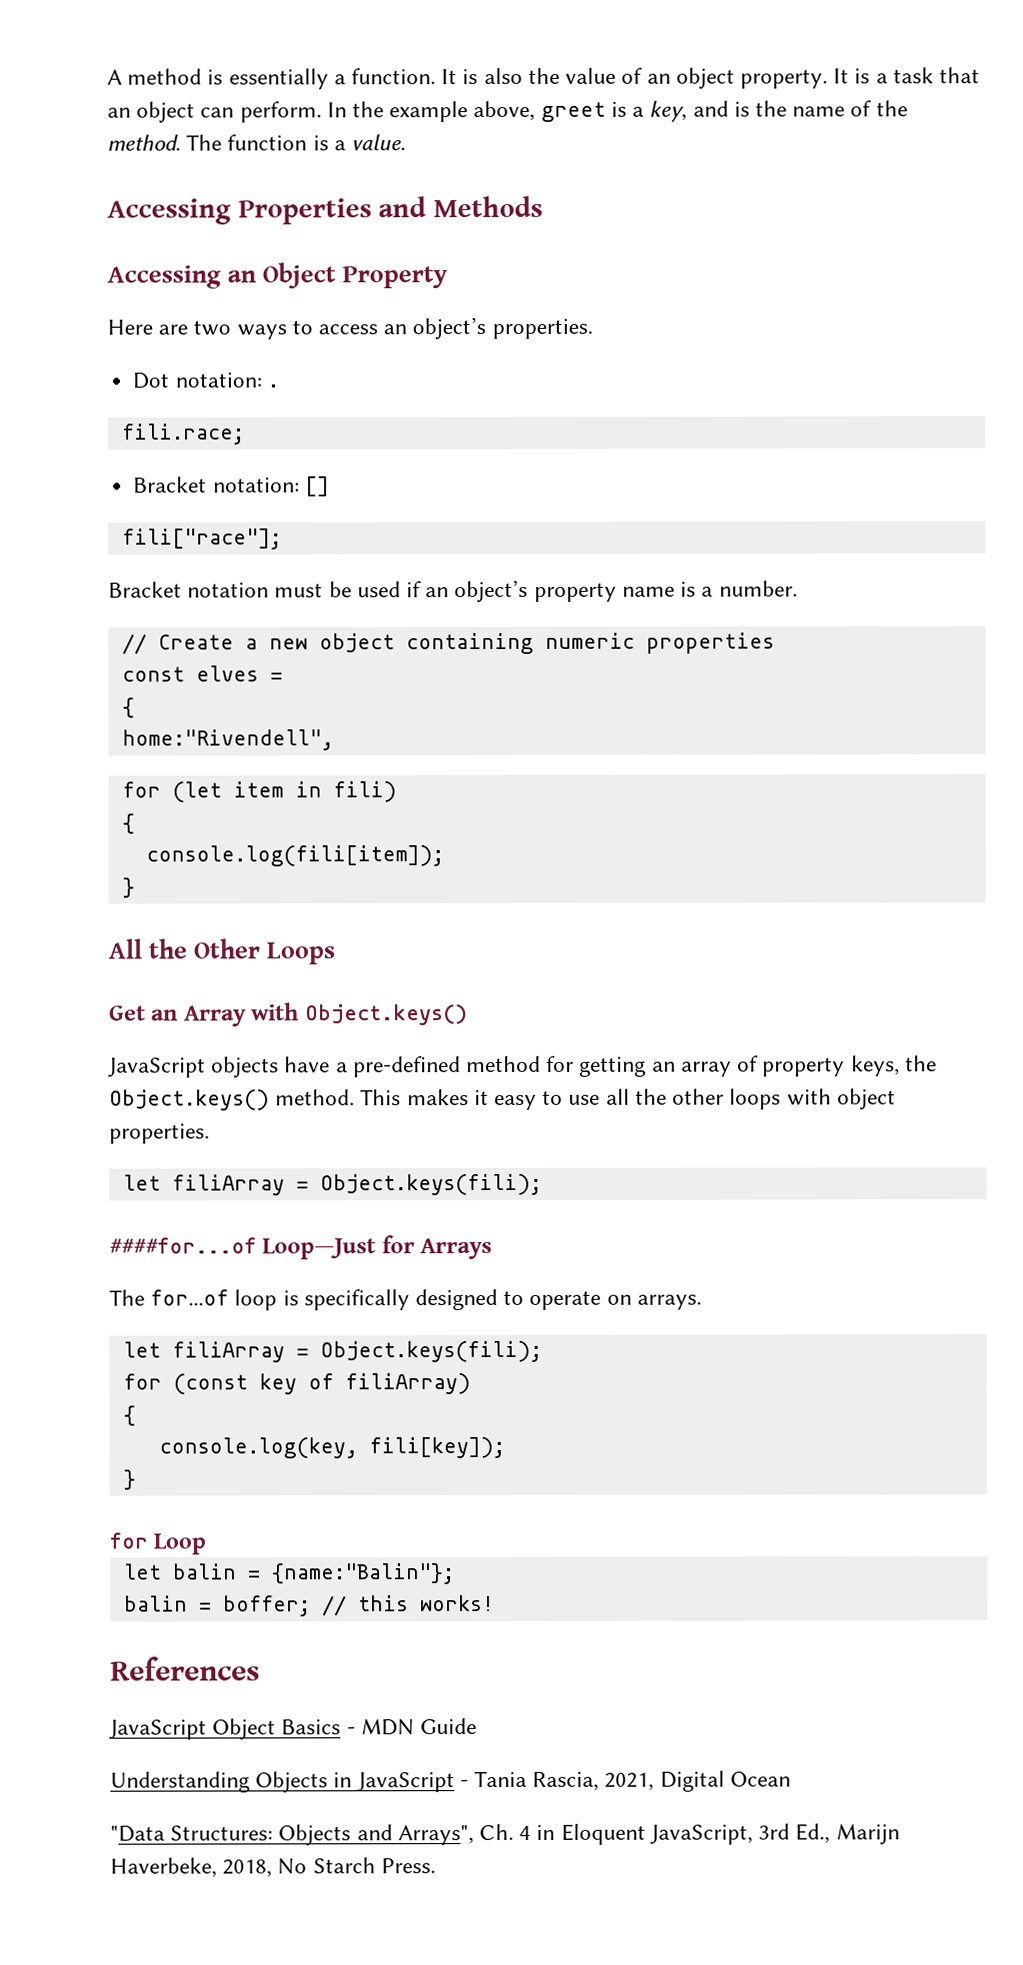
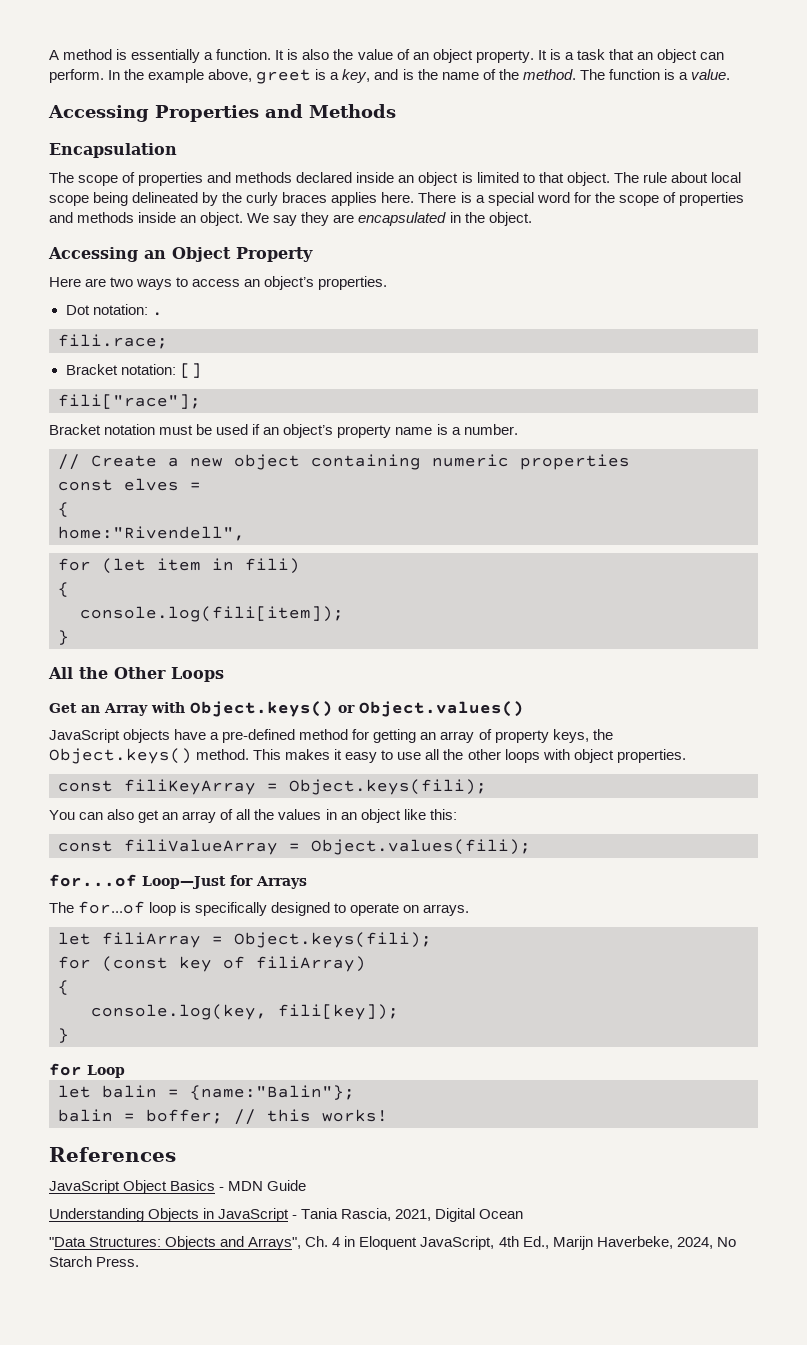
+ Encapsulation
+ The scope of properties and methods declared inside an object is limited to that object. The rule about local scope being delineated by the curly braces applies here. There is a special word for the scope of properties and methods inside an object. We say they are encapsulated in the object.
- Get an Array with Object.keys()
+ Get an Array with Object.keys() or Object.values()
  This makes it easy to use all the other loops with object properties.
- let filiArray = Object.keys(fili);
- ####for...of Loop—Just for Arrays
+ const filiKeyArray = Object.keys(fili);
+ You can also get an array of all the values in an object like this:
+ const filiValueArray = Object.values(fili);
+ for...of Loop—Just for Arrays
- "Data Structures: Objects and Arrays", Ch. 4 in Eloquent JavaScript, 3rd Ed., Marijn Haverbeke, 2018, No Starch Press.
+ "Data Structures: Objects and Arrays", Ch. 4 in Eloquent JavaScript, 4th Ed., Marijn Haverbeke, 2024, No Starch Press.

